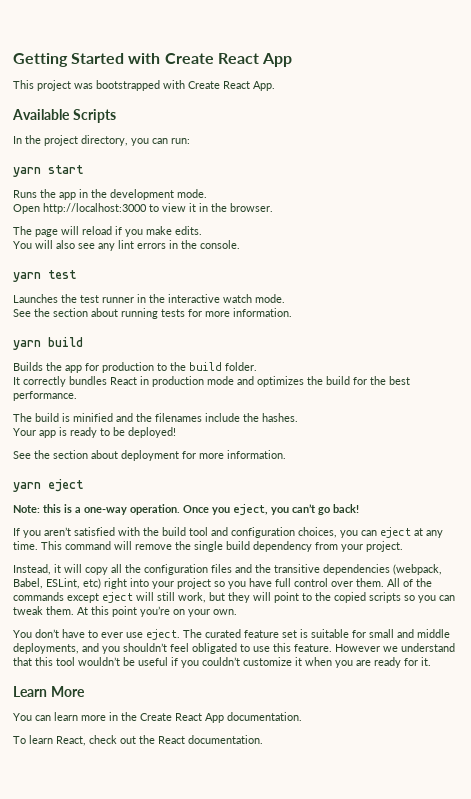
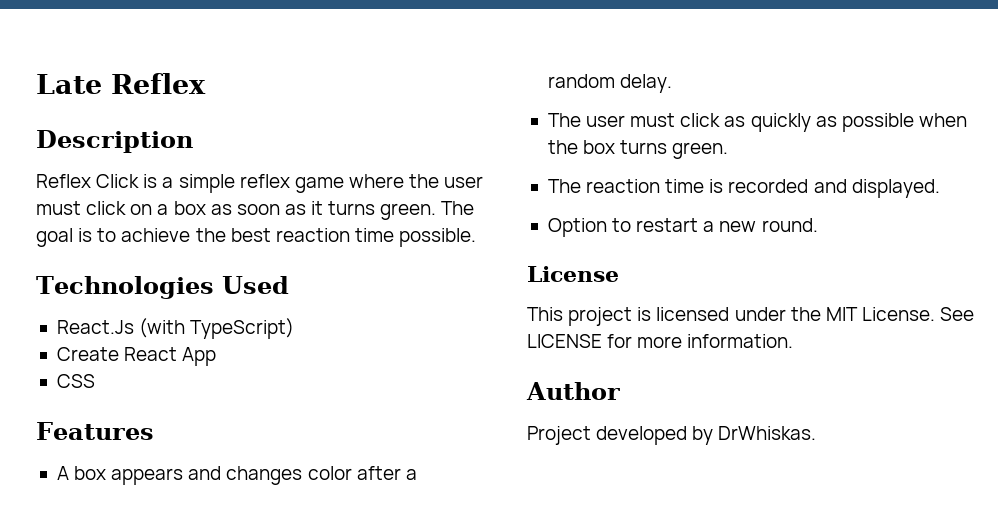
- Getting Started with Create React App
- This project was bootstrapped with Create React App.
- Available Scripts
- In the project directory, you can run:
- yarn start
- Runs the app in the development mode.
- Open http://localhost:3000 to view it in the browser.
- The page will reload if you make edits.
- You will also see any lint errors in the console.
- yarn test
- Launches the test runner in the interactive watch mode.
- See the section about running tests for more information.
- yarn build
- Builds the app for production to the build folder.
- It correctly bundles React in production mode and optimizes the build for the best performance.
- The build is minified and the filenames include the hashes.
- Your app is ready to be deployed!
- See the section about deployment for more information.
- yarn eject
- Note: this is a one-way operation. Once you eject, you can’t go back!
- If you aren’t satisfied with the build tool and configuration choices, you can eject at any time. This command will remove the single build dependency from your project.
- Instead, it will copy all the configuration files and the transitive dependencies (webpack, Babel, ESLint, etc) right into your project so you have full control over them. All of the commands except eject will still work, but they will point to the copied scripts so you can tweak them. At this point you’re on your own.
- You don’t have to ever use eject. The curated feature set is suitable for small and middle deployments, and you shouldn’t feel obligated to use this feature. However we understand that this tool wouldn’t be useful if you couldn’t customize it when you are ready for it.
- Learn More
- You can learn more in the Create React App documentation.
- To learn React, check out the React documentation.
+ Late Reflex
+ Description
+ Reflex Click is a simple reflex game where the user must click on a box as soon as it turns green. The goal is to achieve the best reaction time possible.
+ Technologies Used
+ React.Js (with TypeScript)
+ Create React App
+ CSS
+ Features
+ A box appears and changes color after a random delay.
+ The user must click as quickly as possible when the box turns green.
+ The reaction time is recorded and displayed.
+ Option to restart a new round.
+ License
+ This project is licensed under the MIT License. See LICENSE for more information.
+ Author
+ Project developed by DrWhiskas.

